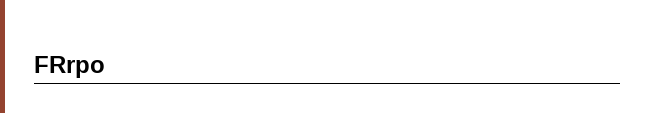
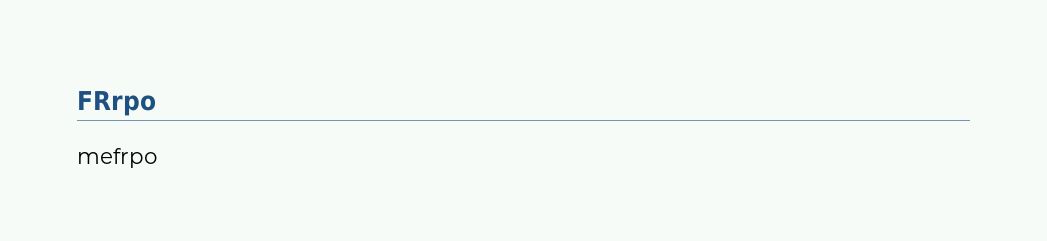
+ mefrpo

